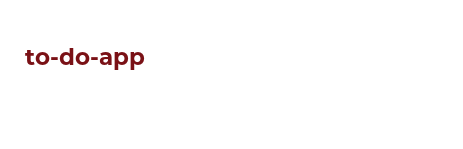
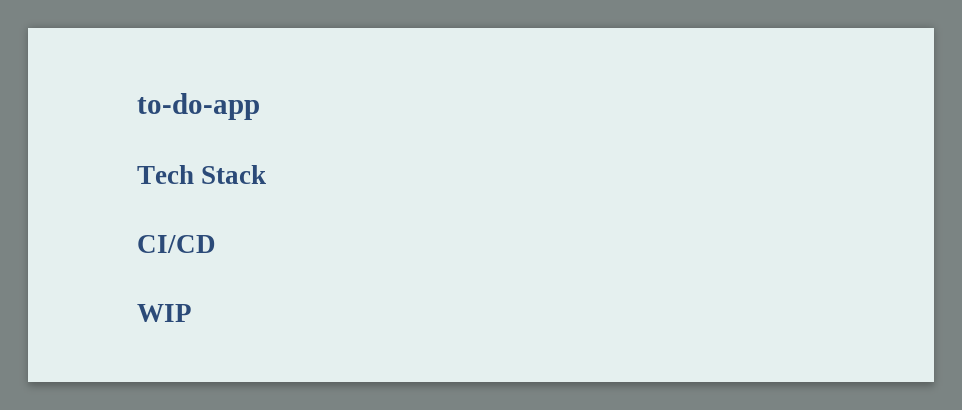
+ Tech Stack
+ CI/CD
+ WIP

